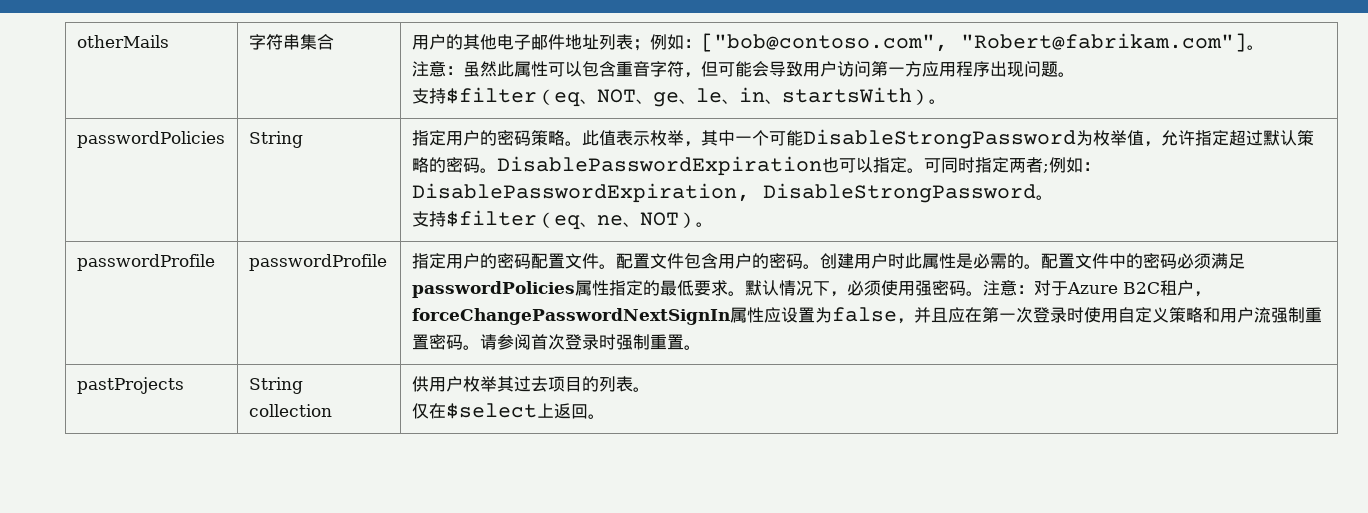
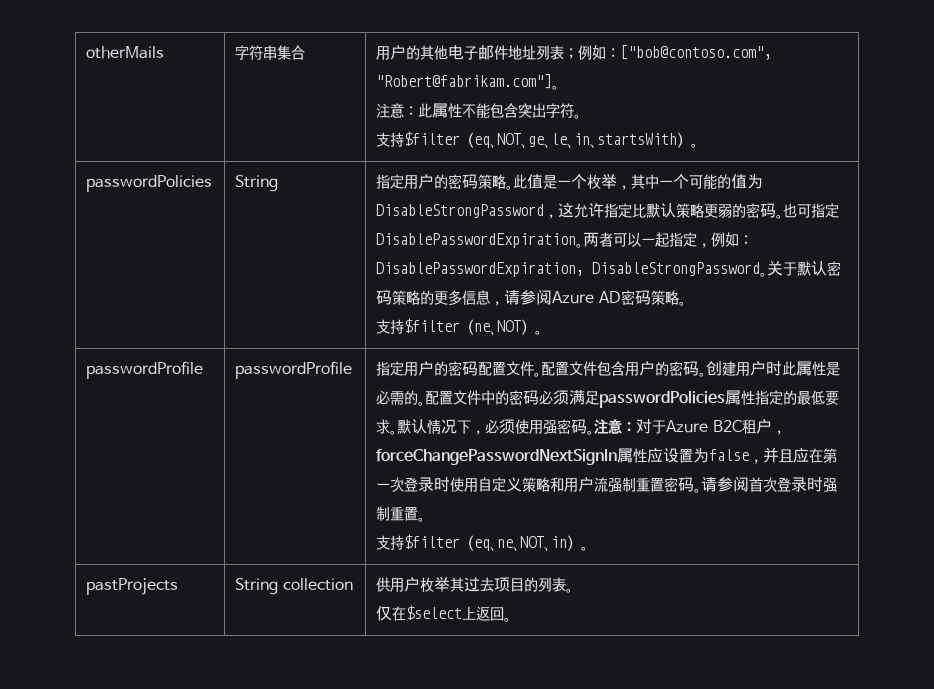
- 注意：虽然此属性可以包含重音字符，但可能会导致用户访问第一方应用程序出现问题。
+ 注意：此属性不能包含突出字符。
- 此值表示枚举，其中一个可能DisableStrongPassword为枚举值，允许指定超过默认策略的密码。DisablePasswordExpiration也可以指定。可同时指定两者;例如：DisablePasswordExpiration, DisableStrongPassword。
- 支持$filter（eq、ne、NOT）。
+ 此值是一个枚举，其中一个可能的值为DisableStrongPassword，这允许指定比默认策略更弱的密码。也可指定DisablePasswordExpiration。两者可以一起指定，例如：DisablePasswordExpiration, DisableStrongPassword。关于默认密码策略的更多信息，请参阅Azure AD密码策略。
+ 支持$filter（ne、NOT）。
+ 支持$filter（eq、ne、NOT、in）。

